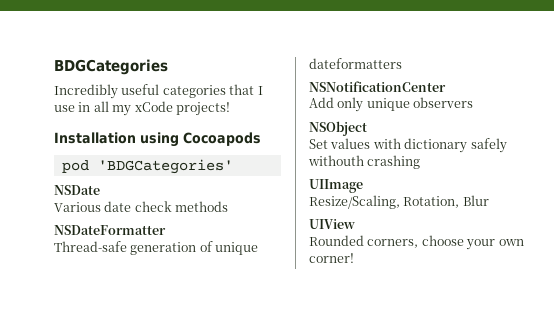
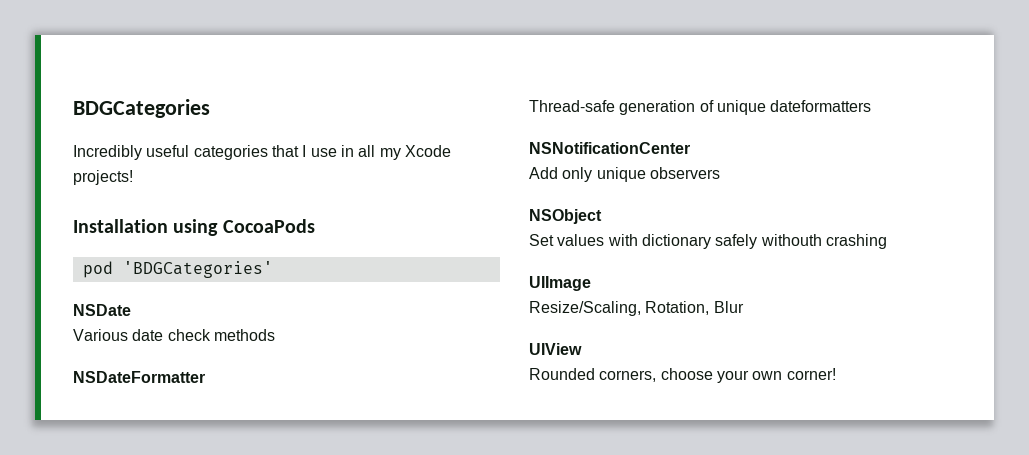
- Incredibly useful categories that I use in all my xCode projects!
+ Incredibly useful categories that I use in all my Xcode projects!
- Installation using Cocoapods
+ Installation using CocoaPods

